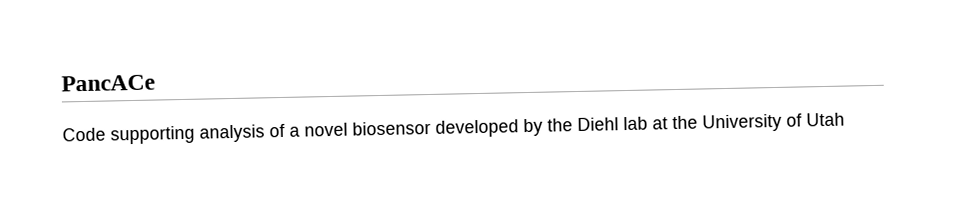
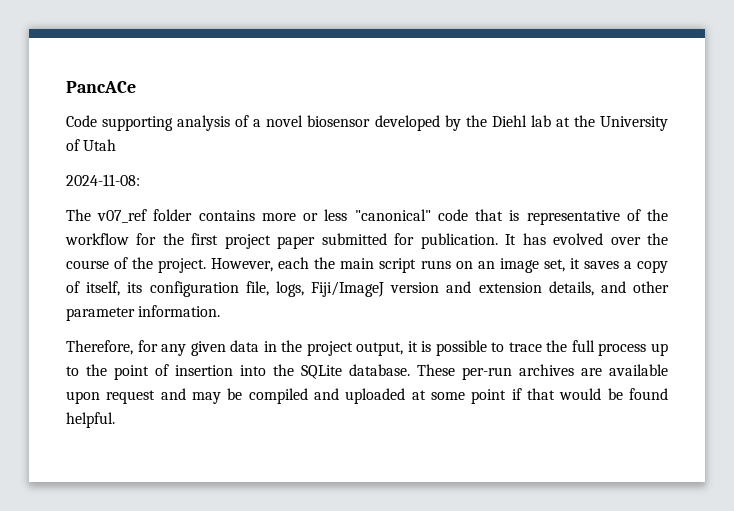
+ 2024-11-08:
+ The v07_ref folder contains more or less "canonical" code that is representative of the workflow for the first project paper submitted for publication. It has evolved over the course of the project. However, each the main script runs on an image set, it saves a copy of itself, its configuration file, logs, Fiji/ImageJ version and extension details, and other parameter information.
+ Therefore, for any given data in the project output, it is possible to trace the full process up to the point of insertion into the SQLite database. These per-run archives are available upon request and may be compiled and uploaded at some point if that would be found helpful.

